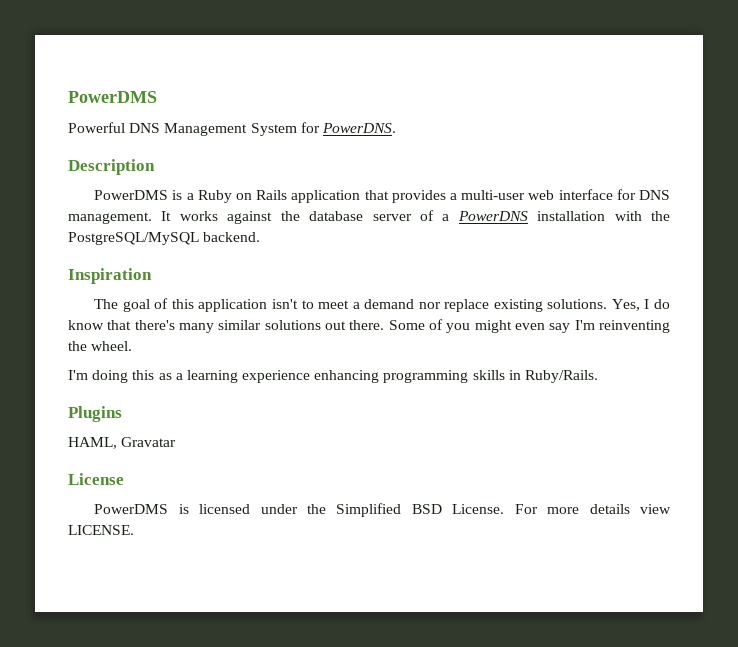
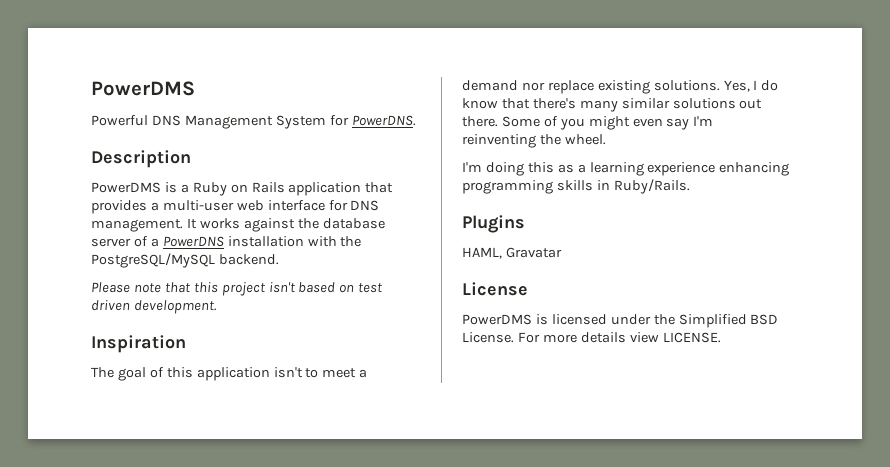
+ Please note that this project isn't based on test driven development.

